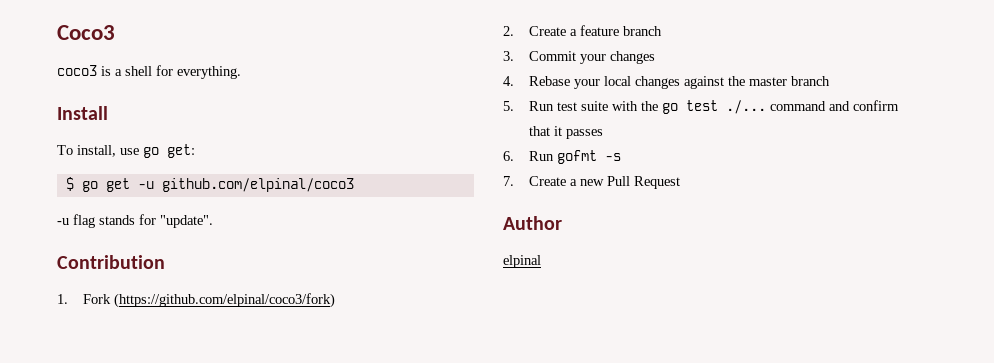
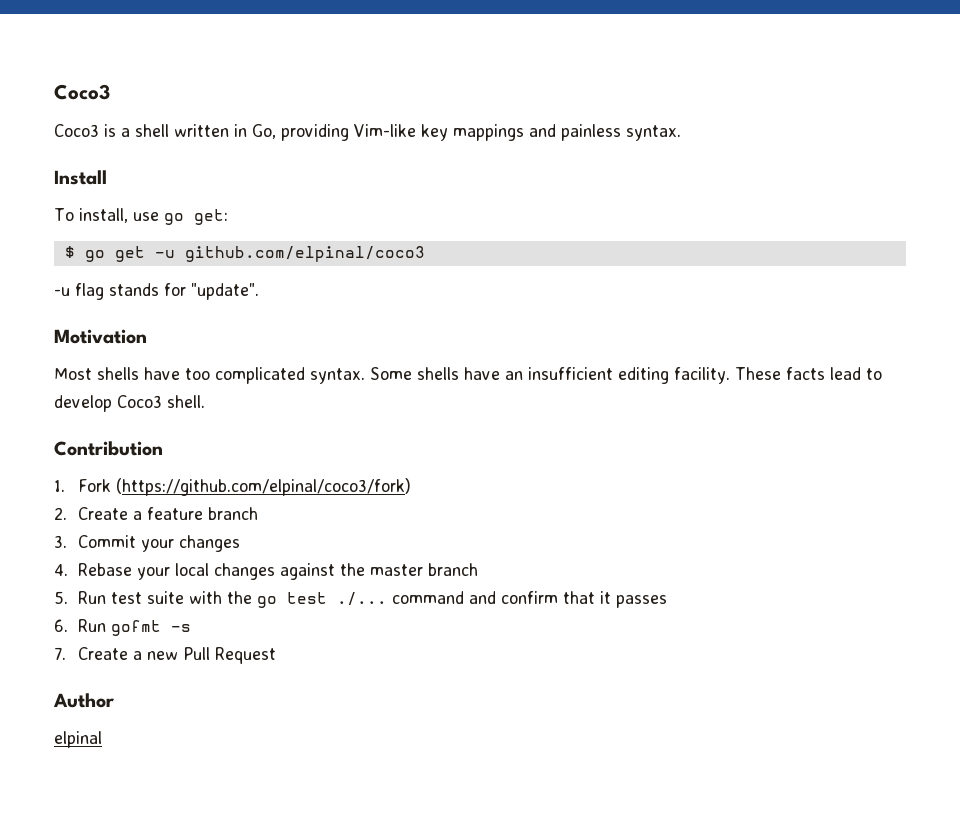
- coco3 is a shell for everything.
+ Coco3 is a shell written in Go, providing Vim-like key mappings and painless syntax.
+ Motivation
+ Most shells have too complicated syntax. Some shells have an insufficient editing facility. These facts lead to develop Coco3 shell.

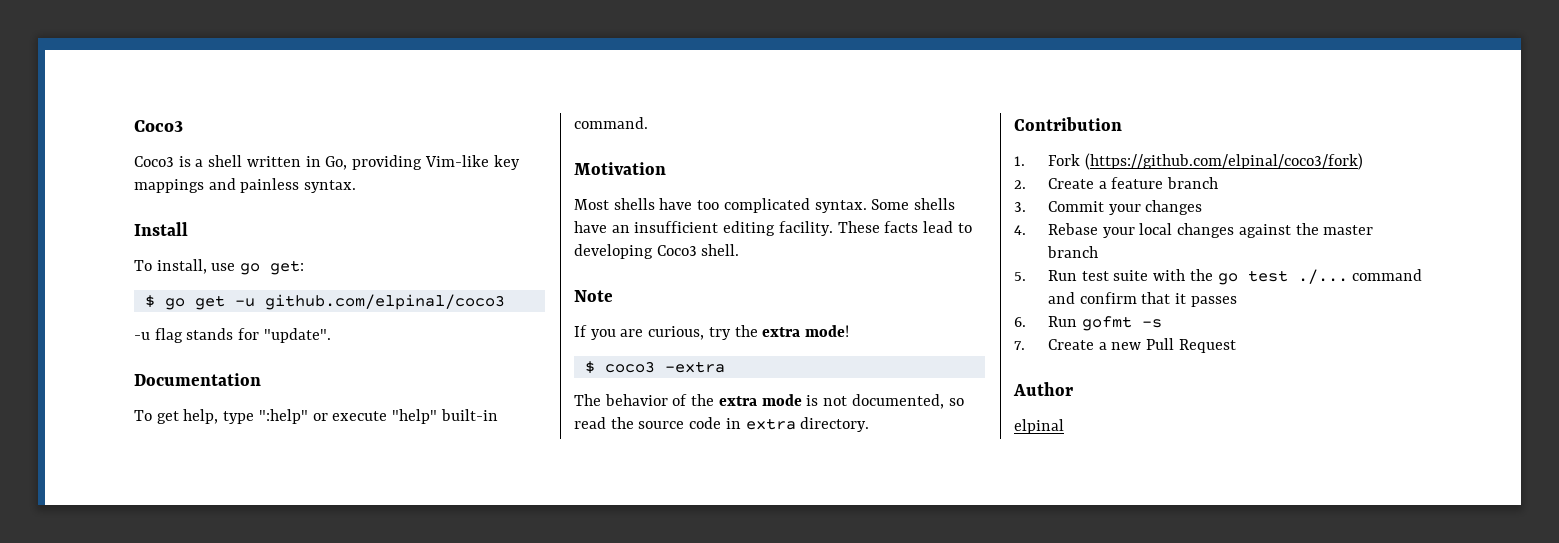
+ Documentation
+ To get help, type ":help" or execute "help" built-in command.
- These facts lead to develop Coco3 shell.
+ These facts lead to developing Coco3 shell.
+ Note
+ If you are curious, try the extra mode!
+ $ coco3 -extra
+ The behavior of the extra mode is not documented, so read the source code in extra directory.

